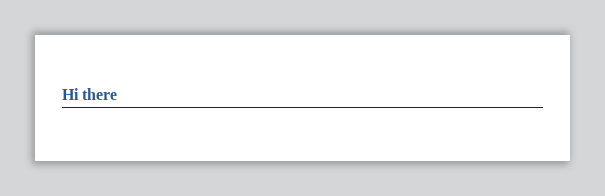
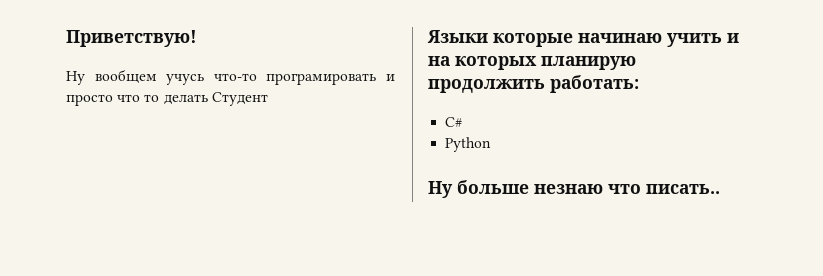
- Hi there
+ Приветствую!
+ Ну вообщем учусь что-то програмировать и просто что то делать Студент
+ Языки которые начинаю учить и на которых планирую продолжить работать:
+ C#
+ Python
+ Ну больше незнаю что писать..

